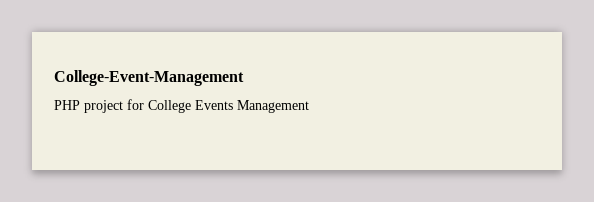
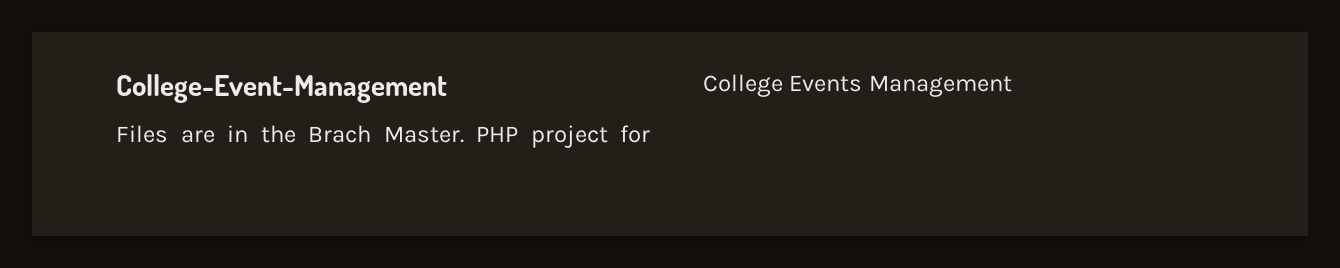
+ Files are in the Brach Master.

